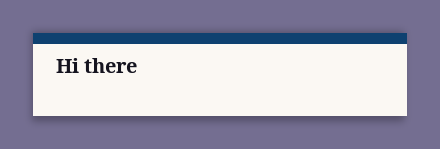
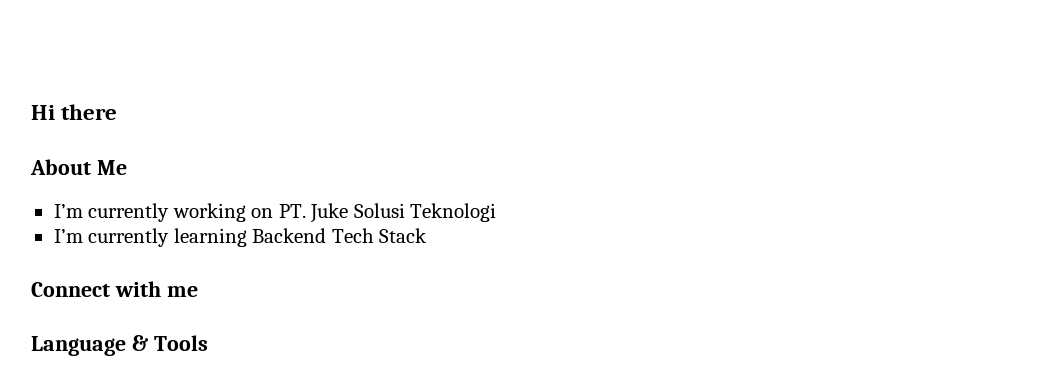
+ About Me
+ I’m currently working on PT. Juke Solusi Teknologi
+ I’m currently learning Backend Tech Stack
+ Connect with me
+ Language & Tools

